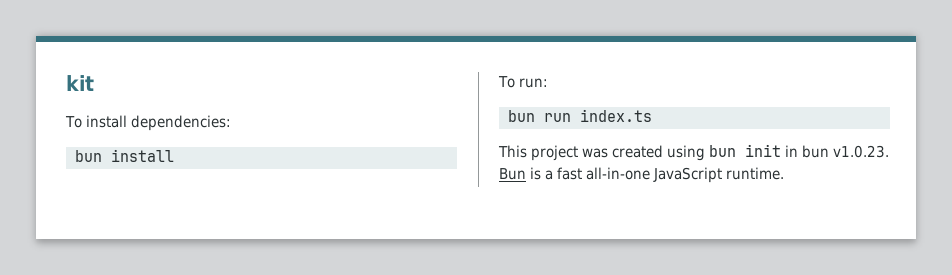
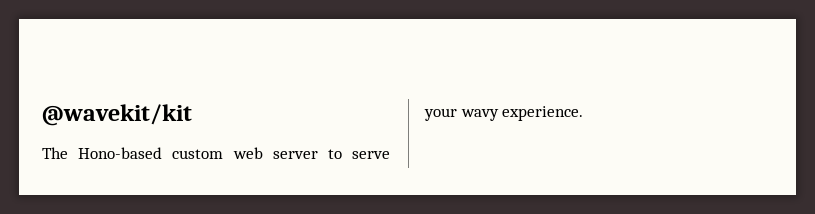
- kit
- To install dependencies:
- bun install
- To run:
- bun run index.ts
- This project was created using bun init in bun v1.0.23. Bun is a fast all-in-one JavaScript runtime.
+ @wavekit/kit
+ The Hono-based custom web server to serve your wavy experience.

